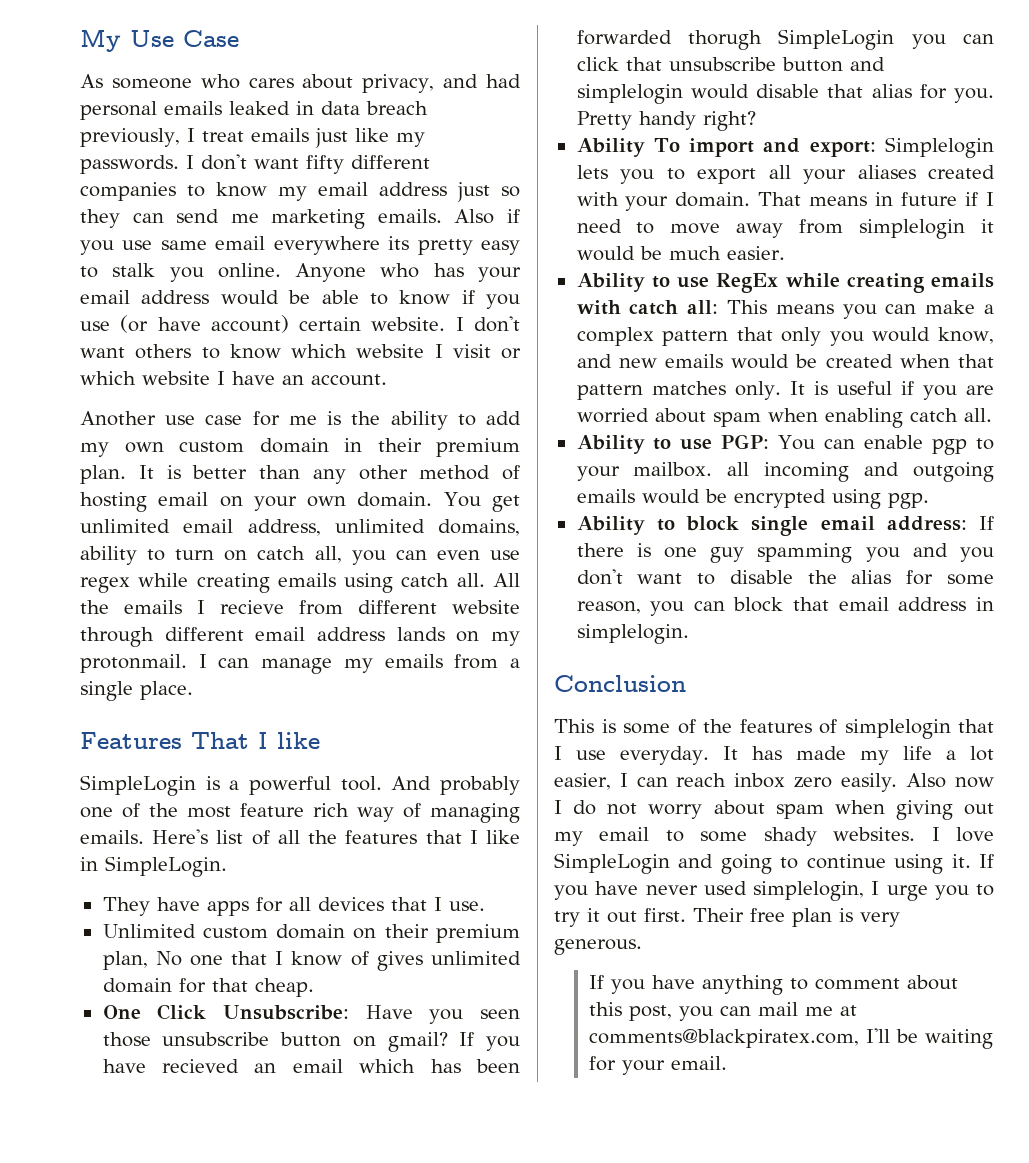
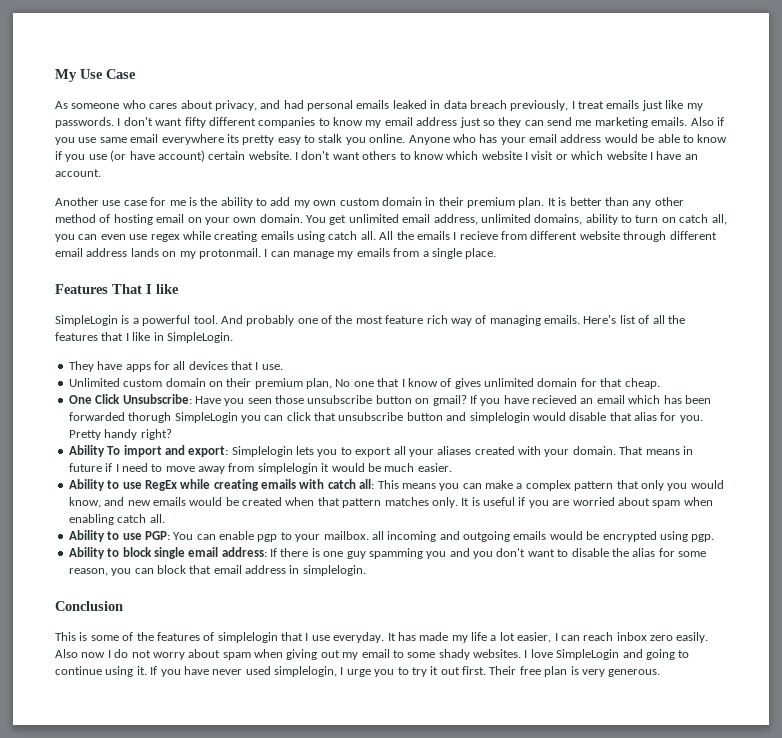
- If you have anything to comment about this post, you can mail me at comments@blackpiratex.com, I'll be waiting for your email.

